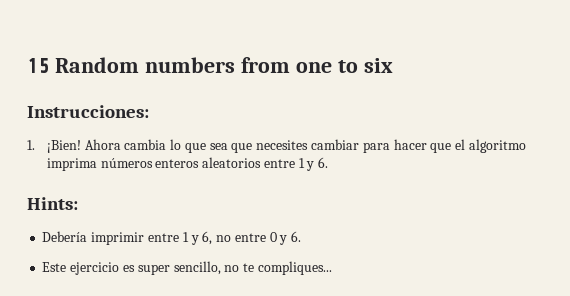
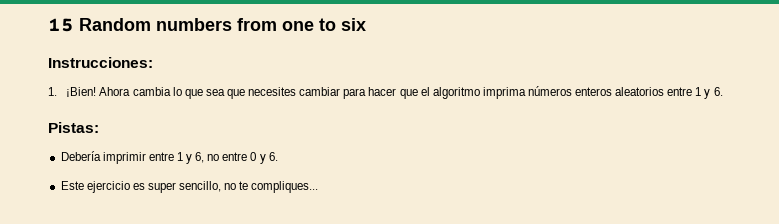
- Hints:
+ Pistas:

